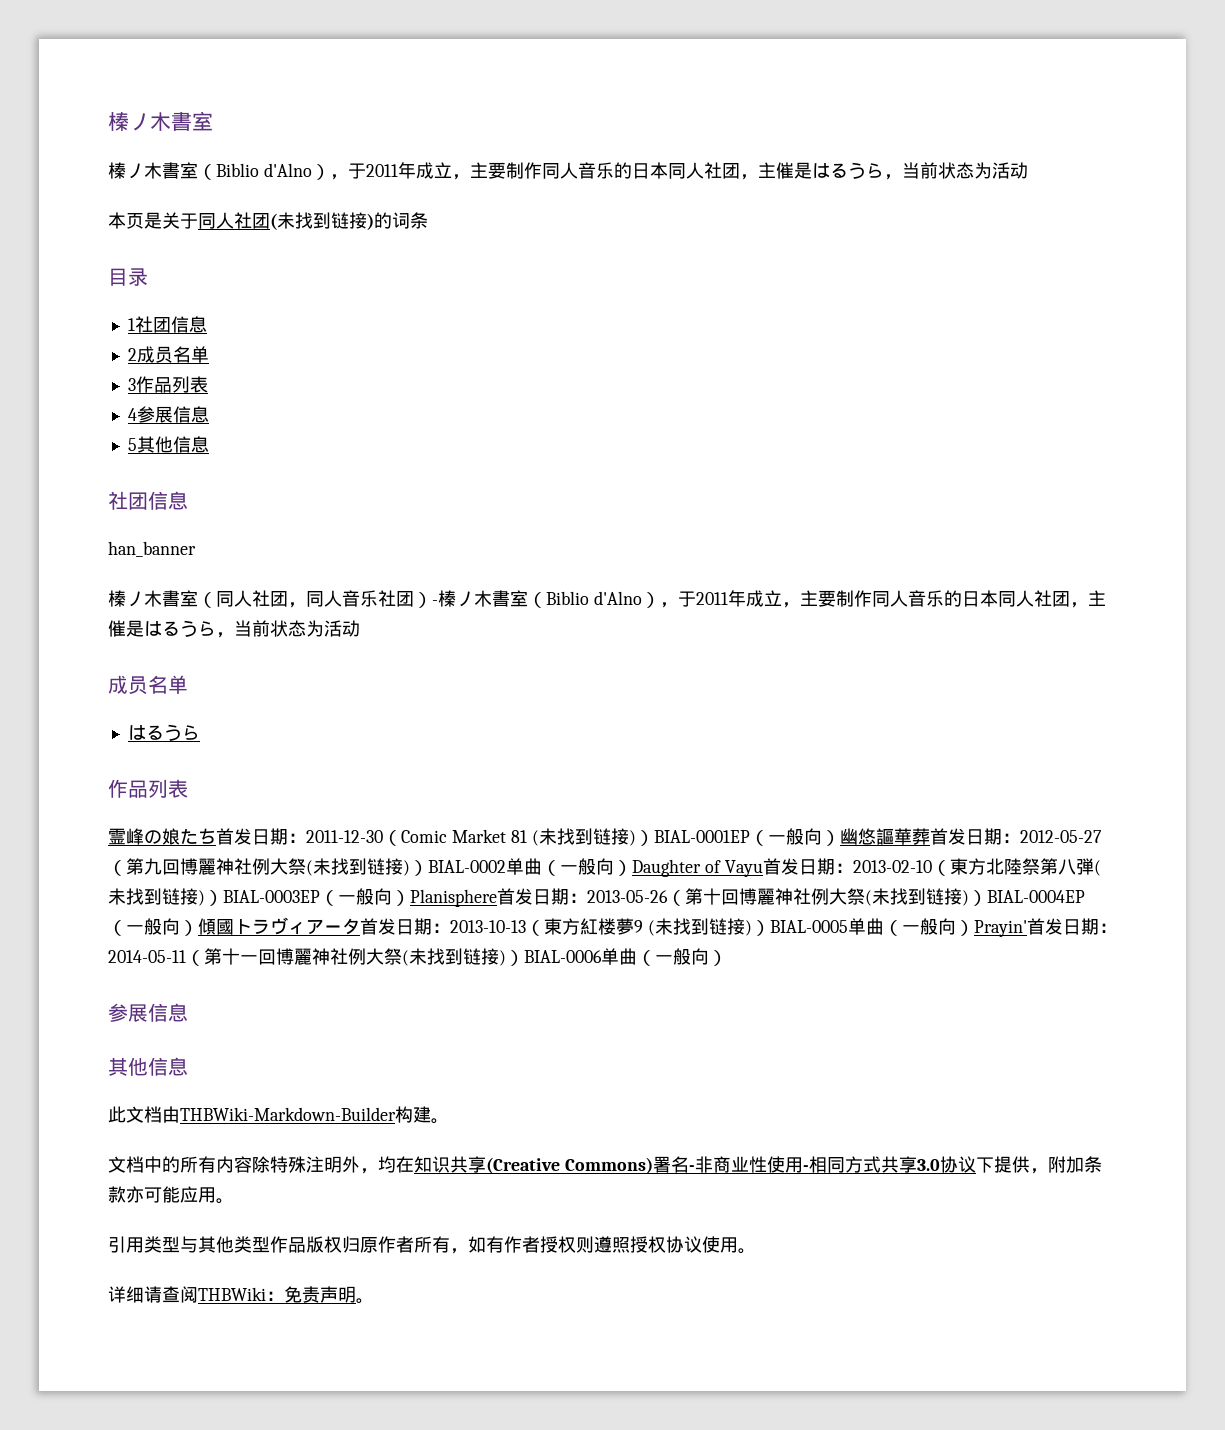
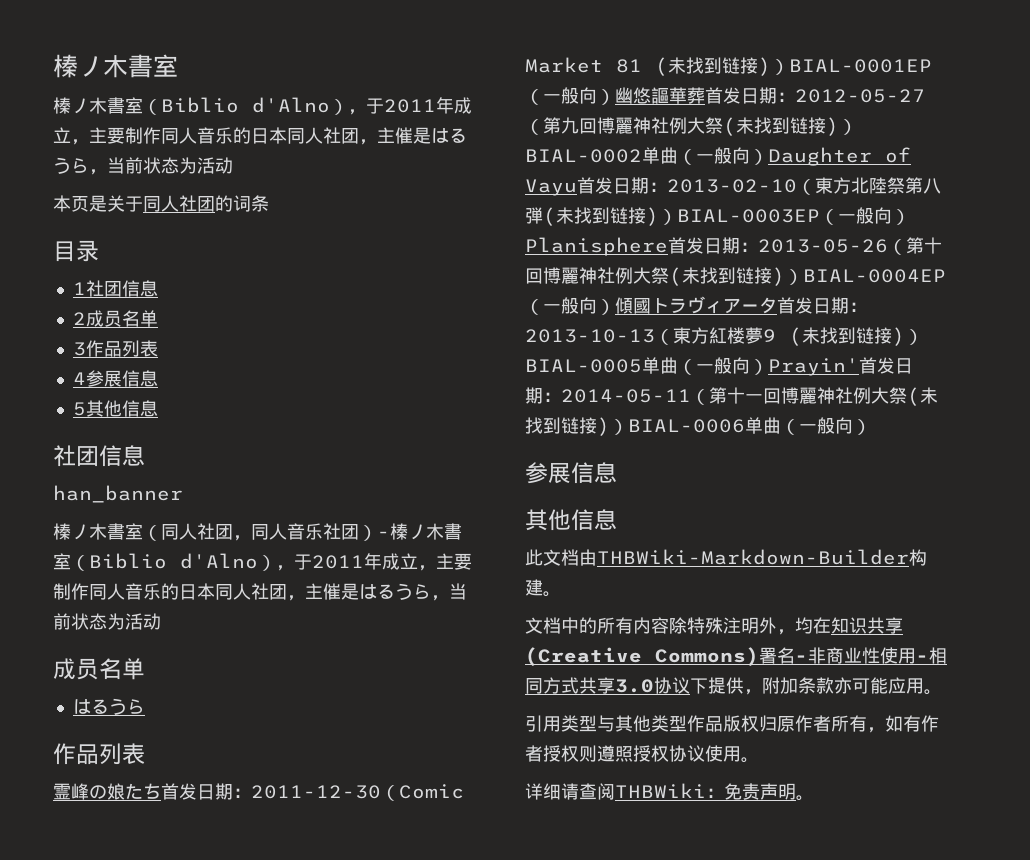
- 本页是关于同人社团(未找到链接)的词条
+ 本页是关于同人社团的词条

